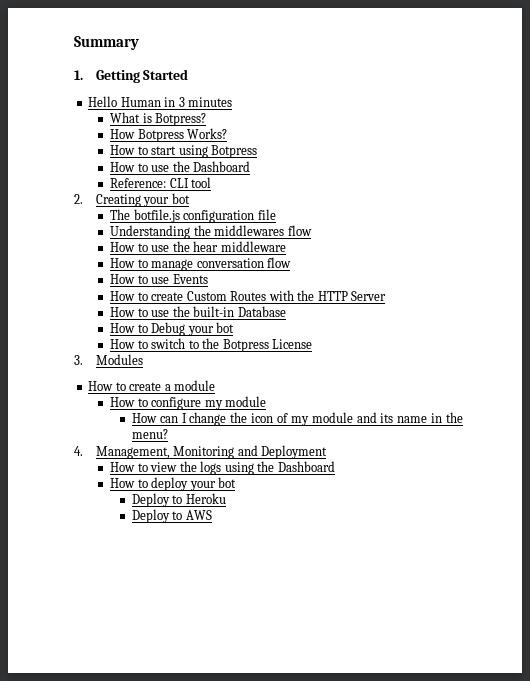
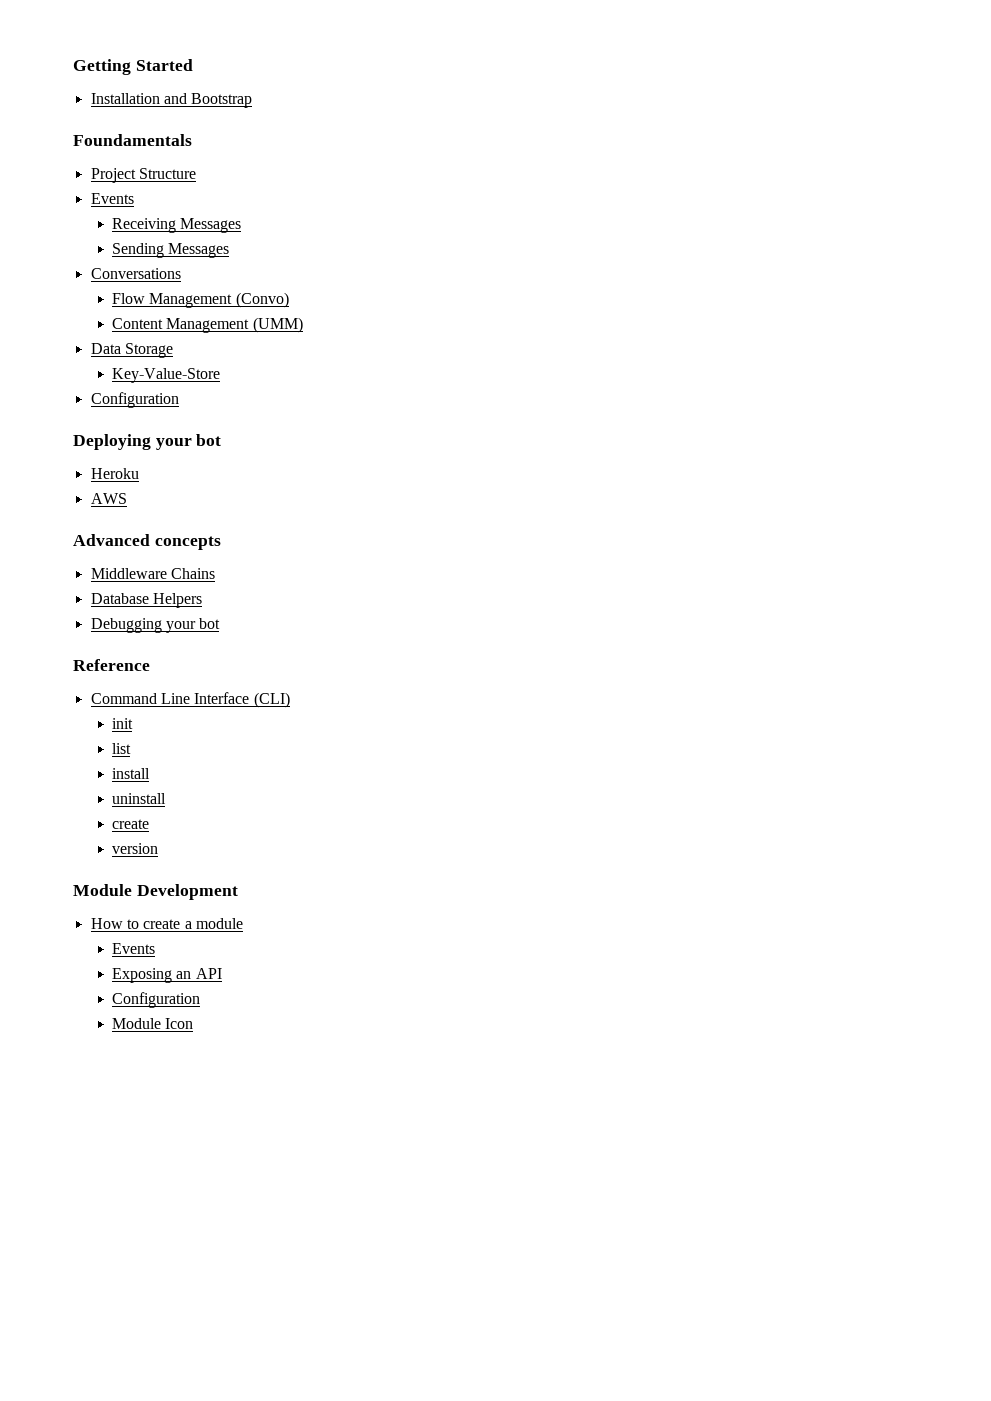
- Summary
- 1. Getting Started
+ Getting Started
- Hello Human in 3 minutes
- What is Botpress?
- How Botpress Works?
- How to start using Botpress
- How to use the Dashboard
- Reference: CLI tool
- 2. Creating your bot
- The botfile.js configuration file
- Understanding the middlewares flow
- How to use the hear middleware
- How to manage conversation flow
- How to use Events
- How to create Custom Routes with the HTTP Server
- How to use the built-in Database
- How to Debug your bot
- How to switch to the Botpress License
- 3. Modules
+ Installation and Bootstrap
+ Foundamentals
+ Project Structure
+ Events
+ Receiving Messages
+ Sending Messages
+ Conversations
+ Flow Management (Convo)
+ Content Management (UMM)
+ Data Storage
+ Key-Value-Store
+ Configuration
+ Deploying your bot
+ Heroku
+ AWS
+ Advanced concepts
+ Middleware Chains
+ Database Helpers
+ Debugging your bot
+ Reference
+ Command Line Interface (CLI)
+ init
+ list
+ install
+ uninstall
+ create
+ version
+ Module Development
  How to create a module
- How to configure my module
- How can I change the icon of my module and its name in the menu?
- 4. Management, Monitoring and Deployment
- How to view the logs using the Dashboard
- How to deploy your bot
- Deploy to Heroku
- Deploy to AWS
+ Events
+ Exposing an API
+ Configuration
+ Module Icon

